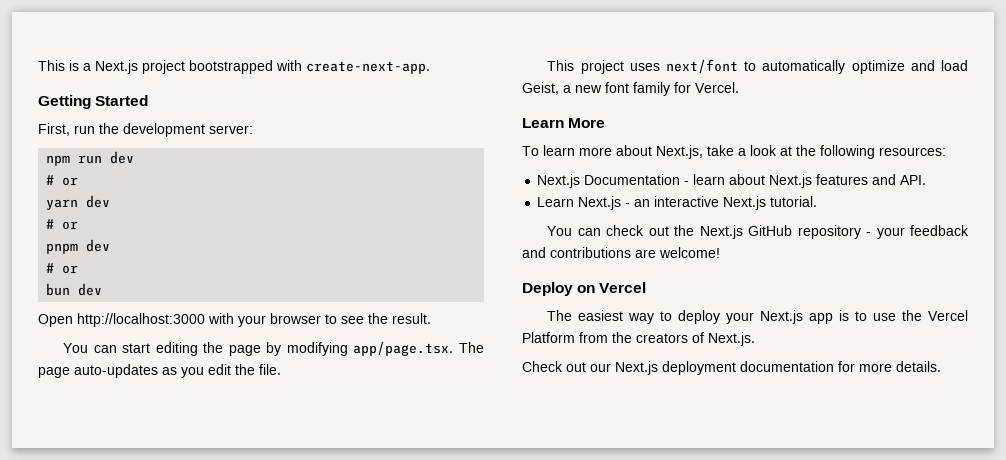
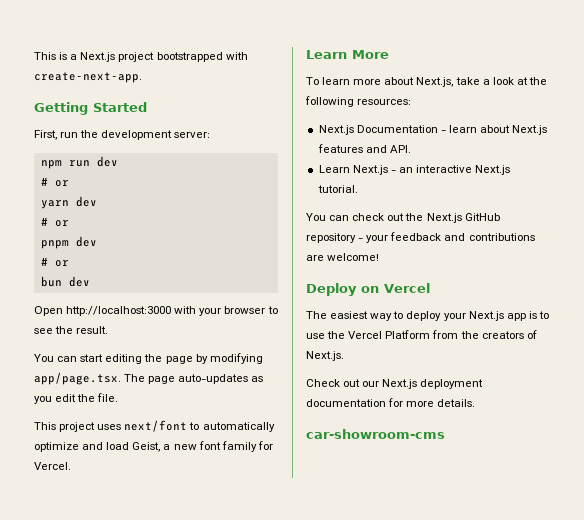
+ car-showroom-cms

